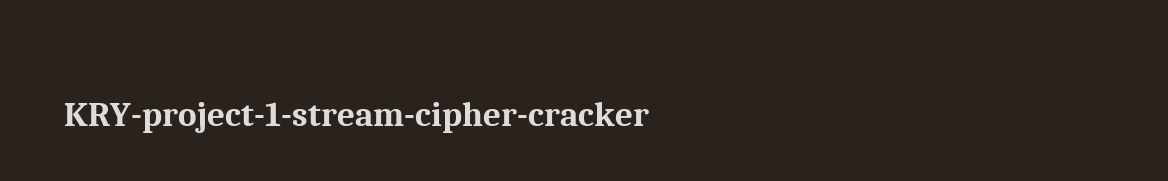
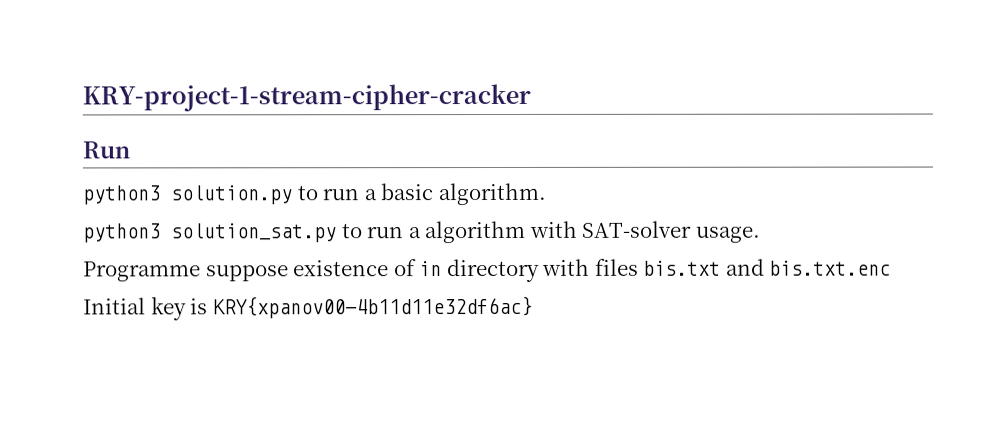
+ Run
+ python3 solution.py to run a basic algorithm.
+ python3 solution_sat.py to run a algorithm with SAT-solver usage.
+ Programme suppose existence of in directory with files bis.txt and bis.txt.enc
+ Initial key is KRY{xpanov00-4b11d11e32df6ac}

